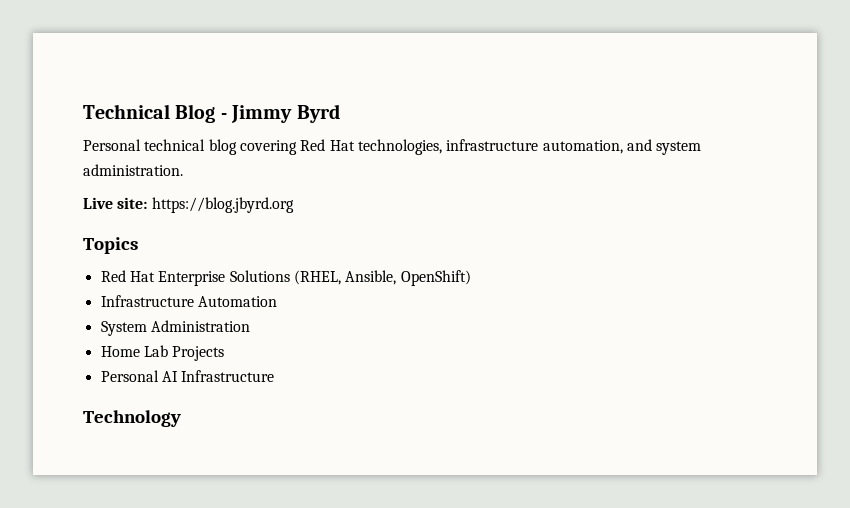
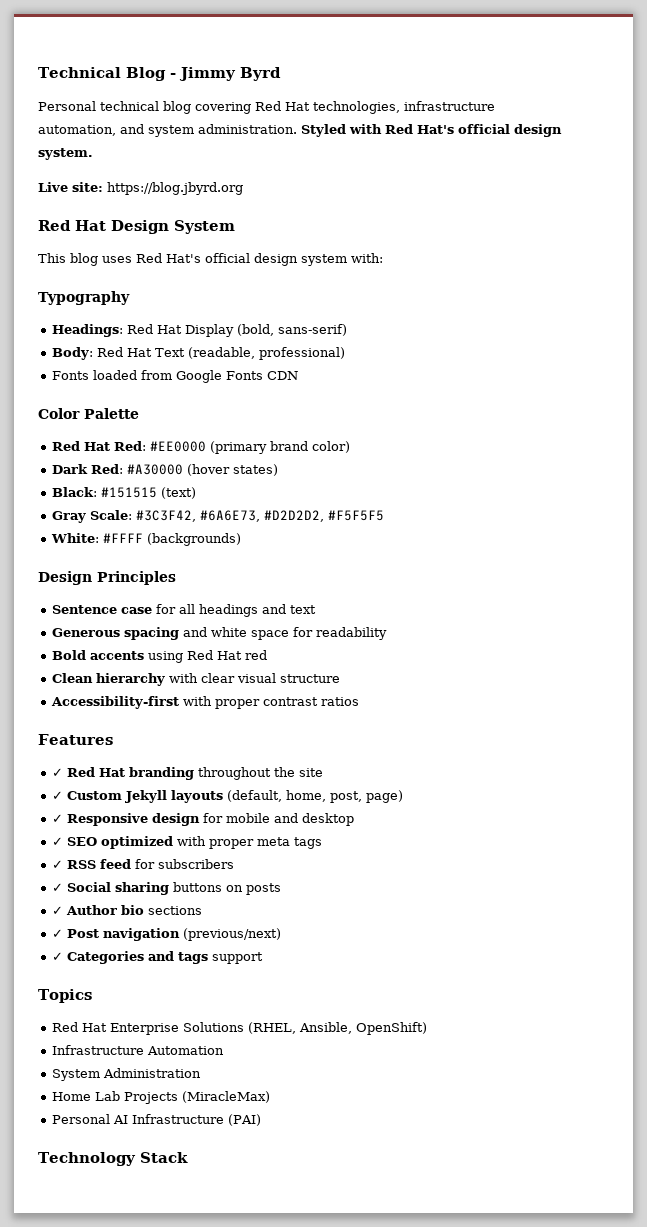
- Personal technical blog covering Red Hat technologies, infrastructure automation, and system administration.
+ Personal technical blog covering Red Hat technologies, infrastructure automation, and system administration. Styled with Red Hat's official design system.
  Live site: https://blog.jbyrd.org
+ Red Hat Design System
+ This blog uses Red Hat's official design system with:
+ Typography
+ Headings: Red Hat Display (bold, sans-serif)
+ Body: Red Hat Text (readable, professional)
+ Fonts loaded from Google Fonts CDN
+ Color Palette
+ Red Hat Red: #EE0000 (primary brand color)
+ Dark Red: #A30000 (hover states)
+ Black: #151515 (text)
+ Gray Scale: #3C3F42, #6A6E73, #D2D2D2, #F5F5F5
+ White: #FFFF (backgrounds)
+ Design Principles
+ Sentence case for all headings and text
+ Generous spacing and white space for readability
+ Bold accents using Red Hat red
+ Clean hierarchy with clear visual structure
+ Accessibility-first with proper contrast ratios
+ Features
+ ✓ Red Hat branding throughout the site
+ ✓ Custom Jekyll layouts (default, home, post, page)
+ ✓ Responsive design for mobile and desktop
+ ✓ SEO optimized with proper meta tags
+ ✓ RSS feed for subscribers
+ ✓ Social sharing buttons on posts
+ ✓ Author bio sections
+ ✓ Post navigation (previous/next)
+ ✓ Categories and tags support
- Home Lab Projects
+ Home Lab Projects (MiracleMax)
- Personal AI Infrastructure
+ Personal AI Infrastructure (PAI)
- Technology
+ Technology Stack

